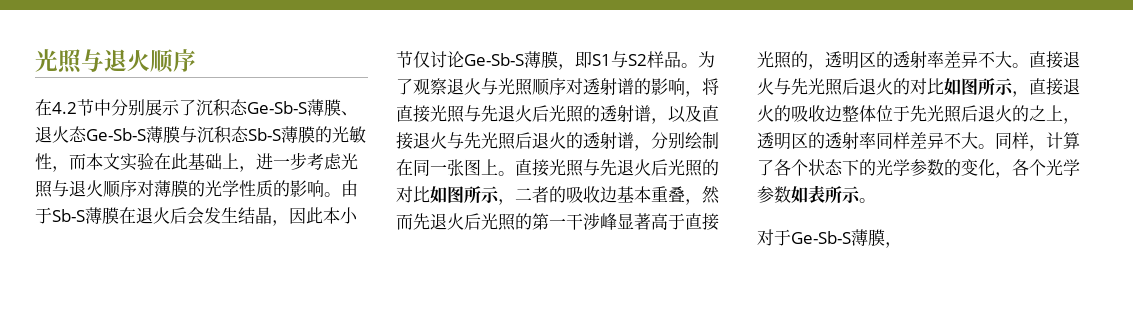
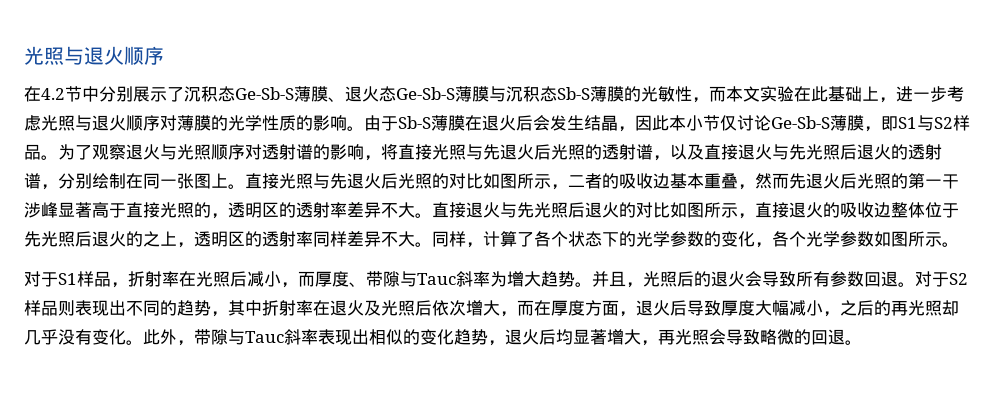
- 同样，计算了各个状态下的光学参数的变化，各个光学参数如表所示。
+ 同样，计算了各个状态下的光学参数的变化，各个光学参数如图所示。
- 对于Ge-Sb-S薄膜，
+ 对于S1样品，折射率在光照后减小，而厚度、带隙与Tauc斜率为增大趋势。并且，光照后的退火会导致所有参数回退。对于S2样品则表现出不同的趋势，其中折射率在退火及光照后依次增大，而在厚度方面，退火后导致厚度大幅减小，之后的再光照却几乎没有变化。此外，带隙与Tauc斜率表现出相似的变化趋势，退火后均显著增大，再光照会导致略微的回退。

